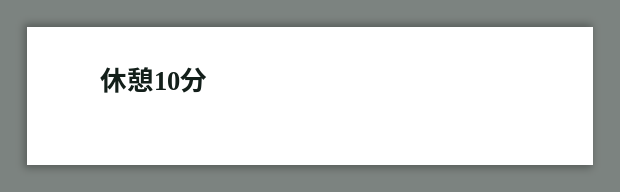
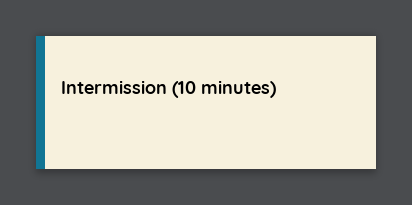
- 休憩10分
+ Intermission (10 minutes)

